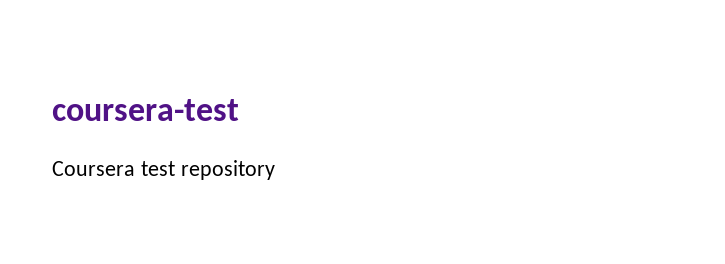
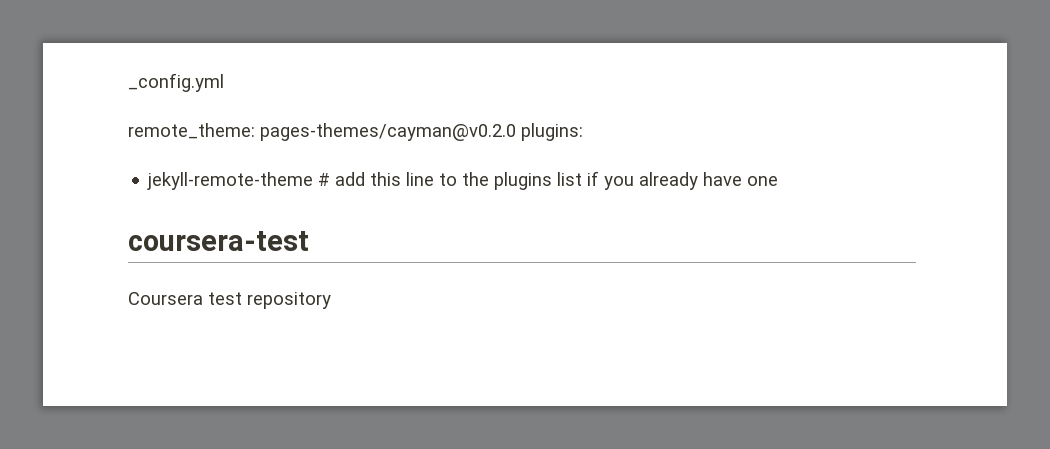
+ _config.yml
+ remote_theme: pages-themes/cayman@v0.2.0 plugins:
+ jekyll-remote-theme # add this line to the plugins list if you already have one

